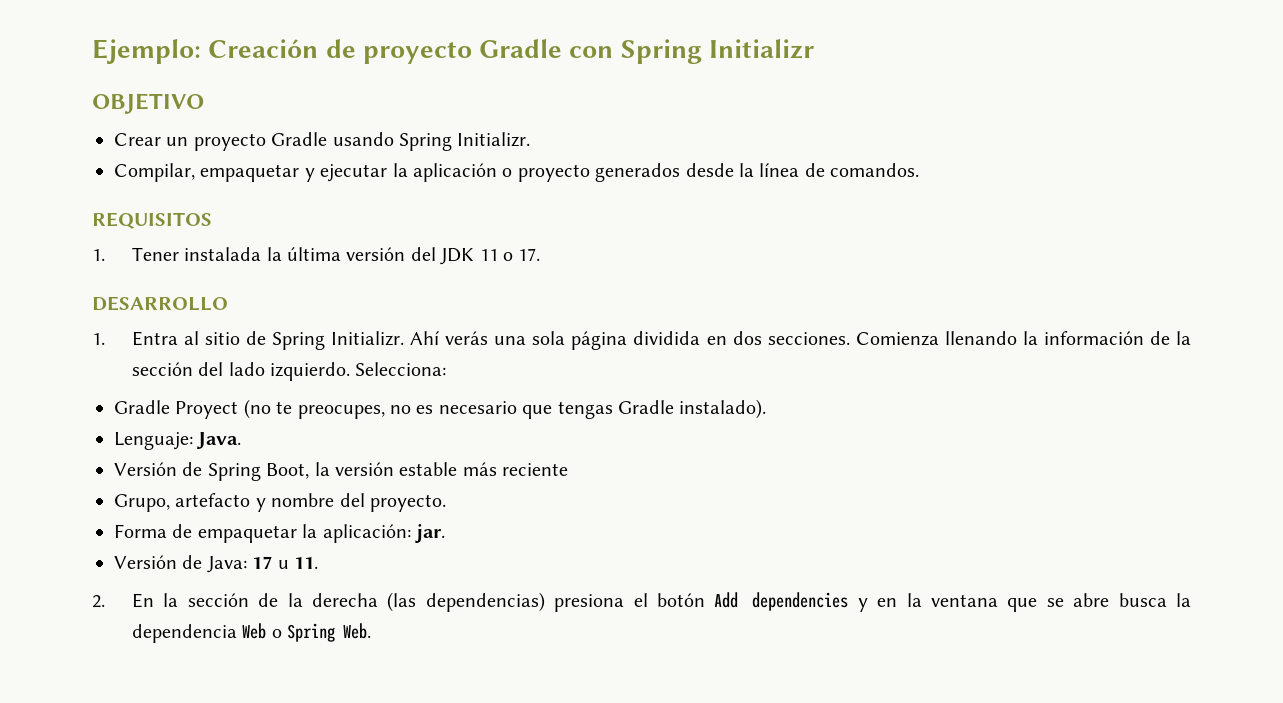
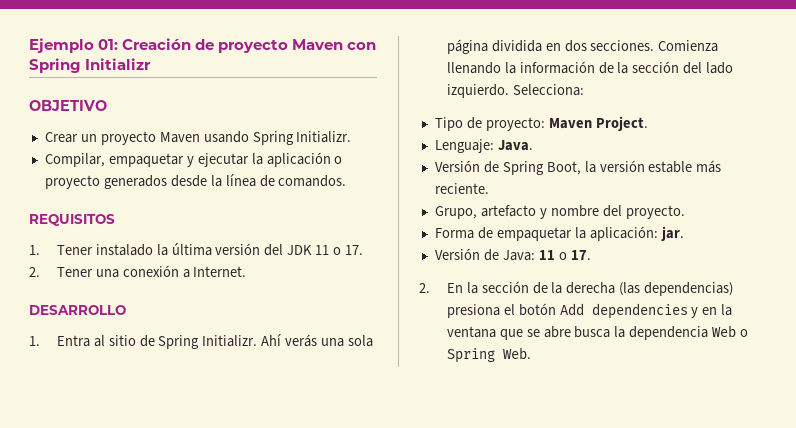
- Ejemplo: Creación de proyecto Gradle con Spring Initializr
+ Ejemplo 01: Creación de proyecto Maven con Spring Initializr
- Crear un proyecto Gradle usando Spring Initializr.
+ Crear un proyecto Maven usando Spring Initializr.
- 1. Tener instalada la última versión del JDK 11 o 17.
+ 1. Tener instalado la última versión del JDK 11 o 17.
+ 2. Tener una conexión a Internet.
- Gradle Proyect (no te preocupes, no es necesario que tengas Gradle instalado).
+ Tipo de proyecto: Maven Project.
- Versión de Spring Boot, la versión estable más reciente
+ Versión de Spring Boot, la versión estable más reciente.
- Versión de Java: 17 u 11.
+ Versión de Java: 11 o 17.

